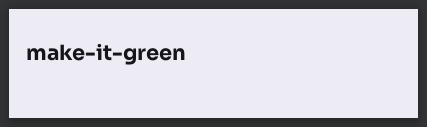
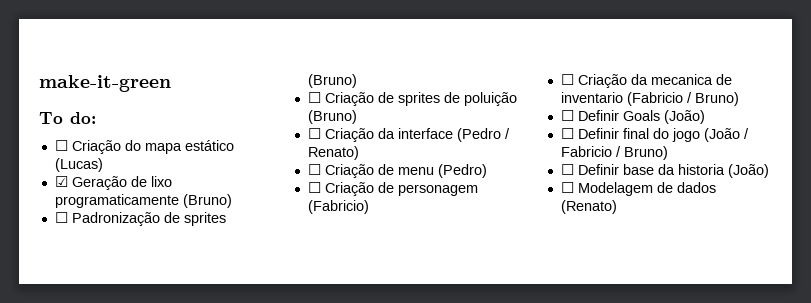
+ To do:
+ ☐ Criação do mapa estático (Lucas)
+ ☑ Geração de lixo programaticamente (Bruno)
+ ☐ Padronização de sprites (Bruno)
+ ☐ Criação de sprites de poluição (Bruno)
+ ☐ Criação da interface (Pedro / Renato)
+ ☐ Criação de menu (Pedro)
+ ☐ Criação de personagem (Fabricio)
+ ☐ Criação da mecanica de inventario (Fabricio / Bruno)
+ ☐ Definir Goals (João)
+ ☐ Definir final do jogo (João / Fabricio / Bruno)
+ ☐ Definir base da historia (João)
+ ☐ Modelagem de dados (Renato)

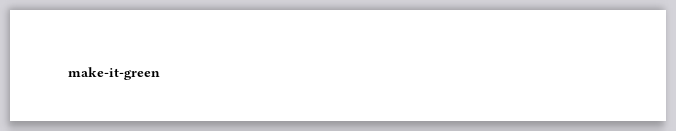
- To do:
- ☐ Criação do mapa estático (Lucas)
- ☑ Geração de lixo programaticamente (Bruno)
- ☐ Padronização de sprites (Bruno)
- ☐ Criação de sprites de poluição (Bruno)
- ☐ Criação da interface (Pedro / Renato)
- ☐ Criação de menu (Pedro)
- ☐ Criação de personagem (Fabricio)
- ☐ Criação da mecanica de inventario (Fabricio / Bruno)
- ☐ Definir Goals (João)
- ☐ Definir final do jogo (João / Fabricio / Bruno)
- ☐ Definir base da historia (João)
- ☐ Modelagem de dados (Renato)

